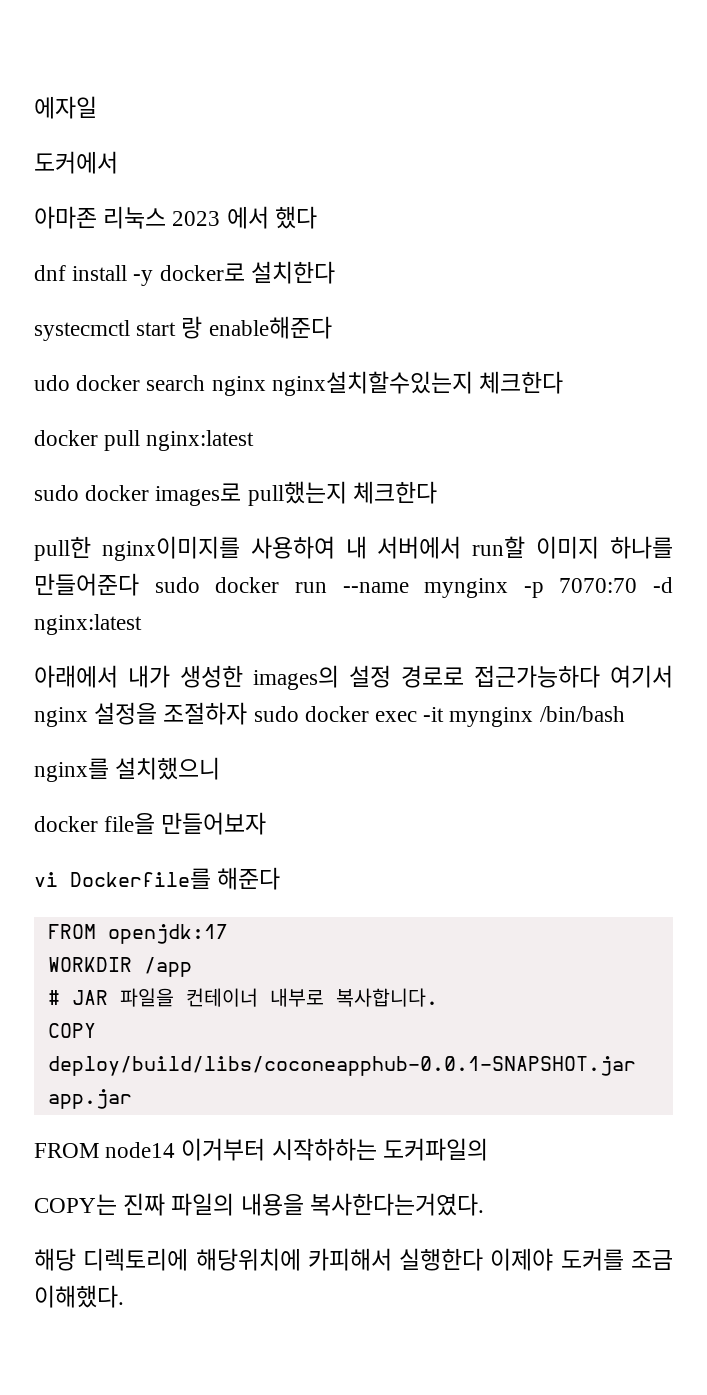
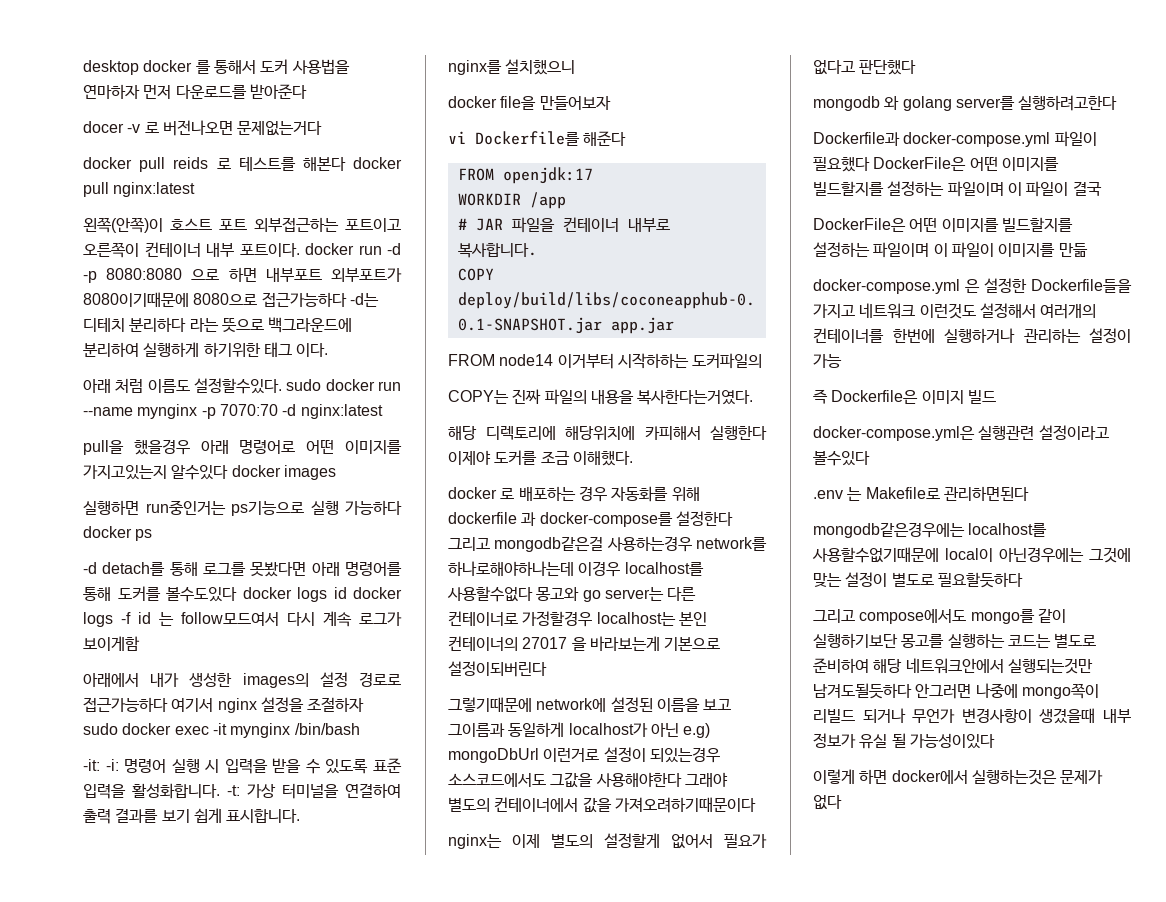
- 에자일
- 도커에서
- 아마존 리눅스 2023 에서 했다
- dnf install -y docker로 설치한다
- systecmctl start 랑 enable해준다
- udo docker search nginx nginx설치할수있는지 체크한다
- docker pull nginx:latest
- sudo docker images로 pull했는지 체크한다
- pull한 nginx이미지를 사용하여 내 서버에서 run할 이미지 하나를 만들어준다 sudo docker run --name mynginx -p 7070:70 -d nginx:latest
+ desktop docker 를 통해서 도커 사용법을 연마하자 먼저 다운로드를 받아준다
+ docer -v 로 버전나오면 문제없는거다
+ docker pull reids 로 테스트를 해본다 docker pull nginx:latest
+ 왼쪽(안쪽)이 호스트 포트 외부접근하는 포트이고 오른쪽이 컨테이너 내부 포트이다. docker run -d -p 8080:8080 으로 하면 내부포트 외부포트가 8080이기때문에 8080으로 접근가능하다 -d는 디테치 분리하다 라는 뜻으로 백그라운드에 분리하여 실행하게 하기위한 태그 이다.
+ 아래 처럼 이름도 설정할수있다. sudo docker run --name mynginx -p 7070:70 -d nginx:latest
+ pull을 했을경우 아래 명령어로 어떤 이미지를 가지고있는지 알수있다 docker images
+ 실행하면 run중인거는 ps기능으로 실행 가능하다 docker ps
+ -d detach를 통해 로그를 못봤다면 아래 명령어를 통해 도커를 볼수도있다 docker logs id docker logs -f id 는 follow모드여서 다시 계속 로그가 보이게함
+ -it: -i: 명령어 실행 시 입력을 받을 수 있도록 표준 입력을 활성화합니다. -t: 가상 터미널을 연결하여 출력 결과를 보기 쉽게 표시합니다.
+ docker 로 배포하는 경우 자동화를 위해 dockerfile 과 docker-compose를 설정한다 그리고 mongodb같은걸 사용하는경우 network를 하나로해야하나는데 이경우 localhost를 사용할수없다 몽고와 go server는 다른 컨테이너로 가정할경우 localhost는 본인 컨테이너의 27017 을 바라보는게 기본으로 설정이되버린다
+ 그렇기때문에 network에 설정된 이름을 보고 그이름과 동일하게 localhost가 아닌 e.g) mongoDbUrl 이런거로 설정이 되있는경우 소스코드에서도 그값을 사용해야한다 그래야 별도의 컨테이너에서 값을 가져오려하기때문이다
+ nginx는 이제 별도의 설정할게 없어서 필요가 없다고 판단했다
+ mongodb 와 golang server를 실행하려고한다
+ Dockerfile과 docker-compose.yml 파일이 필요했다 DockerFile은 어떤 이미지를 빌드할지를 설정하는 파일이며 이 파일이 결국
+ DockerFile은 어떤 이미지를 빌드할지를 설정하는 파일이며 이 파일이 이미지를 만듦
+ docker-compose.yml 은 설정한 Dockerfile들을 가지고 네트워크 이런것도 설정해서 여러개의 컨테이너를 한번에 실행하거나 관리하는 설정이 가능
+ 즉 Dockerfile은 이미지 빌드
+ docker-compose.yml은 실행관련 설정이라고 볼수있다
+ .env 는 Makefile로 관리하면된다
+ mongodb같은경우에는 localhost를 사용할수없기때문에 local이 아닌경우에는 그것에 맞는 설정이 별도로 필요할듯하다
+ 그리고 compose에서도 mongo를 같이 실행하기보단 몽고를 실행하는 코드는 별도로 준비하여 해당 네트워크안에서 실행되는것만 남겨도될듯하다 안그러면 나중에 mongo쪽이 리빌드 되거나 무언가 변경사항이 생겼을때 내부 정보가 유실 될 가능성이있다
+ 이렇게 하면 docker에서 실행하는것은 문제가 없다

